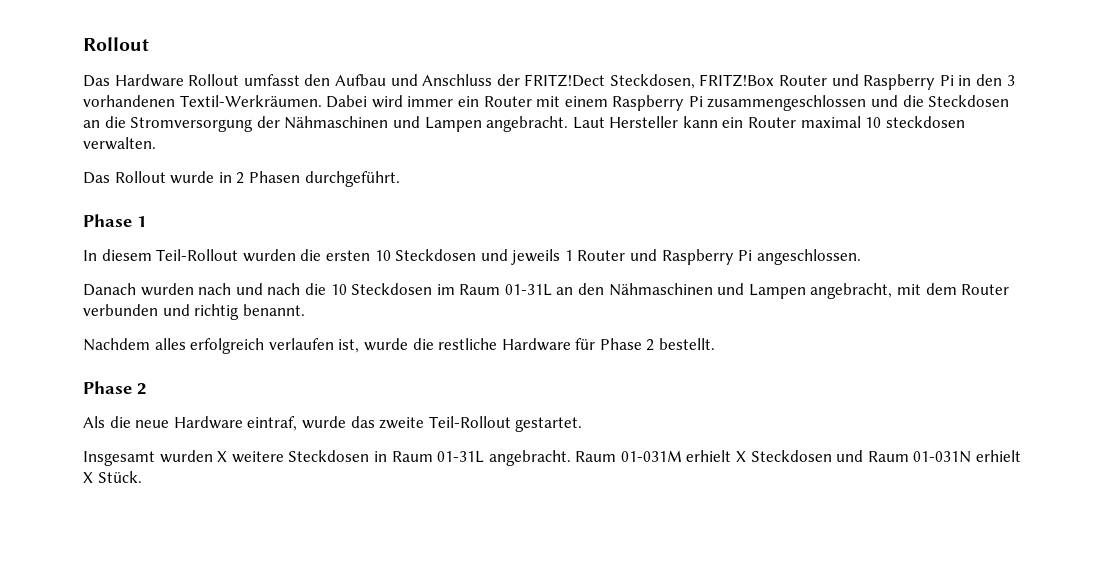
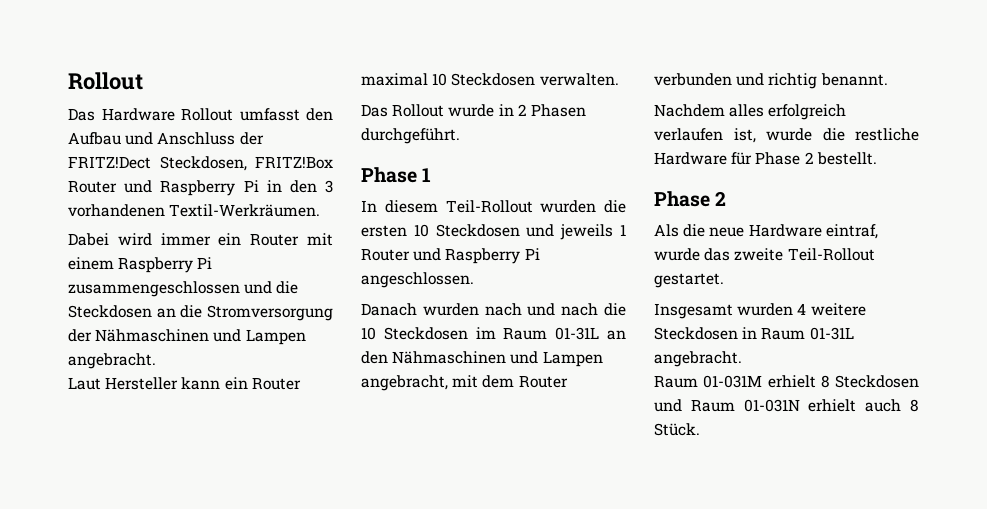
- Das Hardware Rollout umfasst den Aufbau und Anschluss der FRITZ!Dect Steckdosen, FRITZ!Box Router und Raspberry Pi in den 3 vorhandenen Textil-Werkräumen. Dabei wird immer ein Router mit einem Raspberry Pi zusammengeschlossen und die Steckdosen an die Stromversorgung der Nähmaschinen und Lampen angebracht. Laut Hersteller kann ein Router maximal 10 steckdosen verwalten.
+ Das Hardware Rollout umfasst den Aufbau und Anschluss der FRITZ!Dect Steckdosen, FRITZ!Box Router und Raspberry Pi in den 3 vorhandenen Textil-Werkräumen.
+ Dabei wird immer ein Router mit einem Raspberry Pi zusammengeschlossen und die Steckdosen an die Stromversorgung der Nähmaschinen und Lampen angebracht.
+ Laut Hersteller kann ein Router maximal 10 Steckdosen verwalten.
- Insgesamt wurden X weitere Steckdosen in Raum 01-31L angebracht. Raum 01-031M erhielt X Steckdosen und Raum 01-031N erhielt X Stück.
+ Insgesamt wurden 4 weitere Steckdosen in Raum 01-31L angebracht.
+ Raum 01-031M erhielt 8 Steckdosen und Raum 01-031N erhielt auch 8 Stück.

